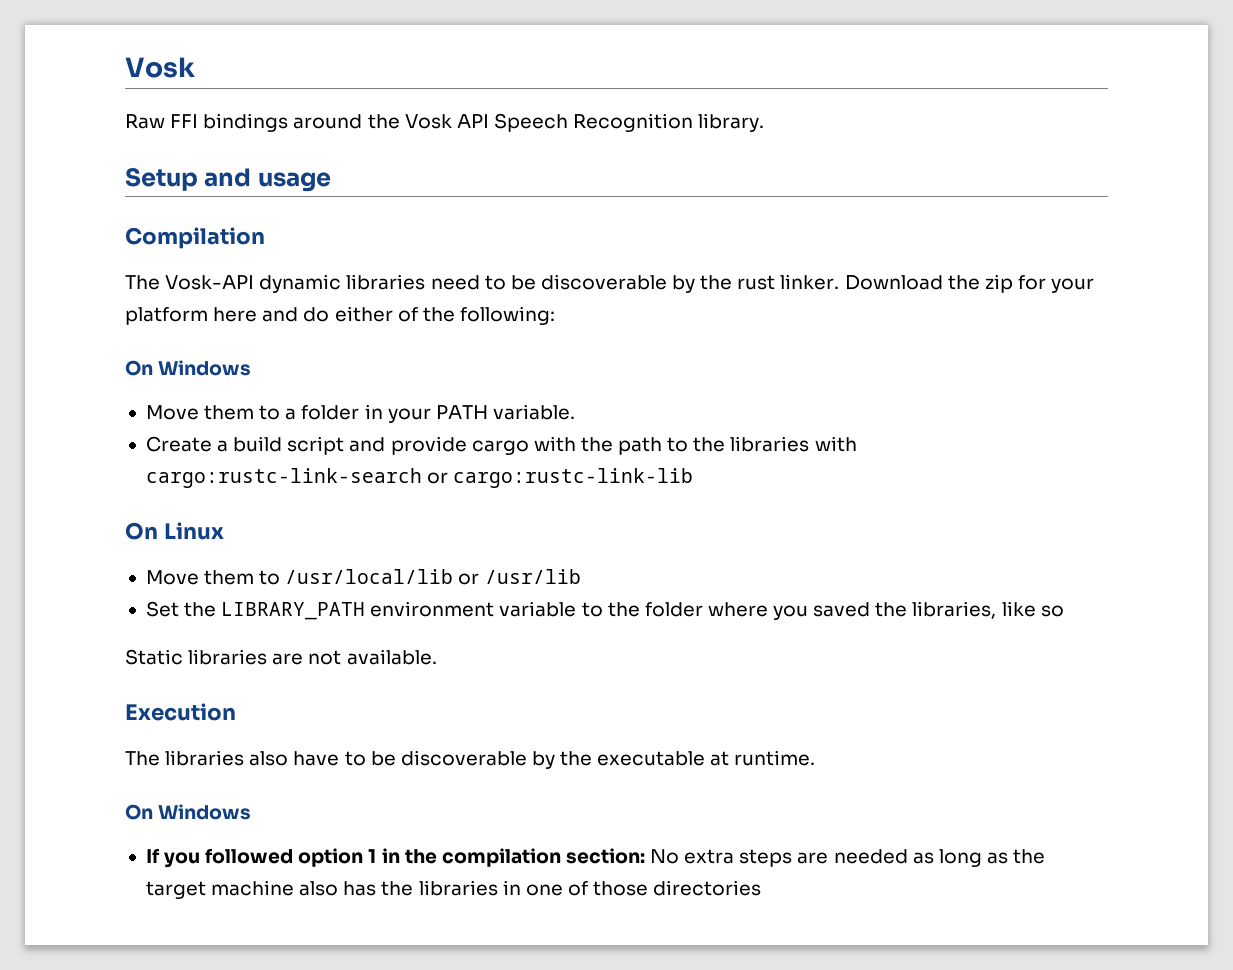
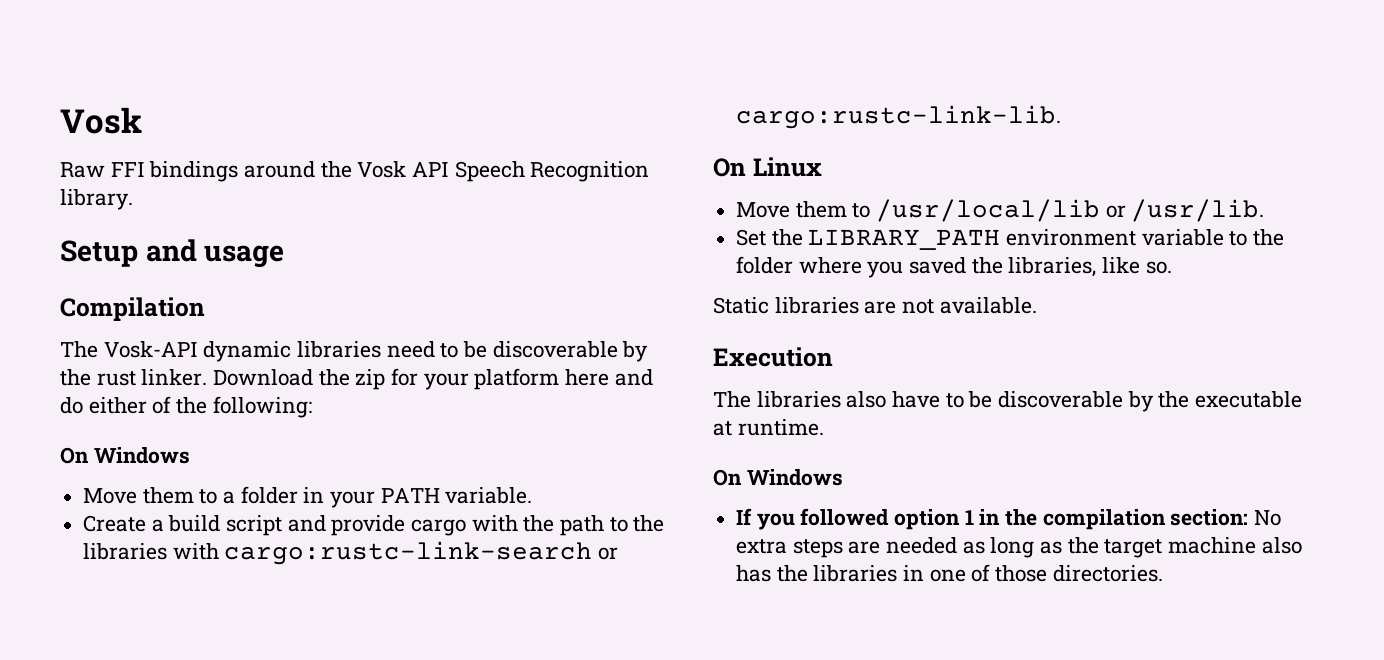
- Create a build script and provide cargo with the path to the libraries with cargo:rustc-link-search or cargo:rustc-link-lib
+ Create a build script and provide cargo with the path to the libraries with cargo:rustc-link-search or cargo:rustc-link-lib.
- Move them to /usr/local/lib or /usr/lib
+ Move them to /usr/local/lib or /usr/lib.
- Set the LIBRARY_PATH environment variable to the folder where you saved the libraries, like so
+ Set the LIBRARY_PATH environment variable to the folder where you saved the libraries, like so.
- If you followed option 1 in the compilation section: No extra steps are needed as long as the target machine also has the libraries in one of those directories
+ If you followed option 1 in the compilation section: No extra steps are needed as long as the target machine also has the libraries in one of those directories.

